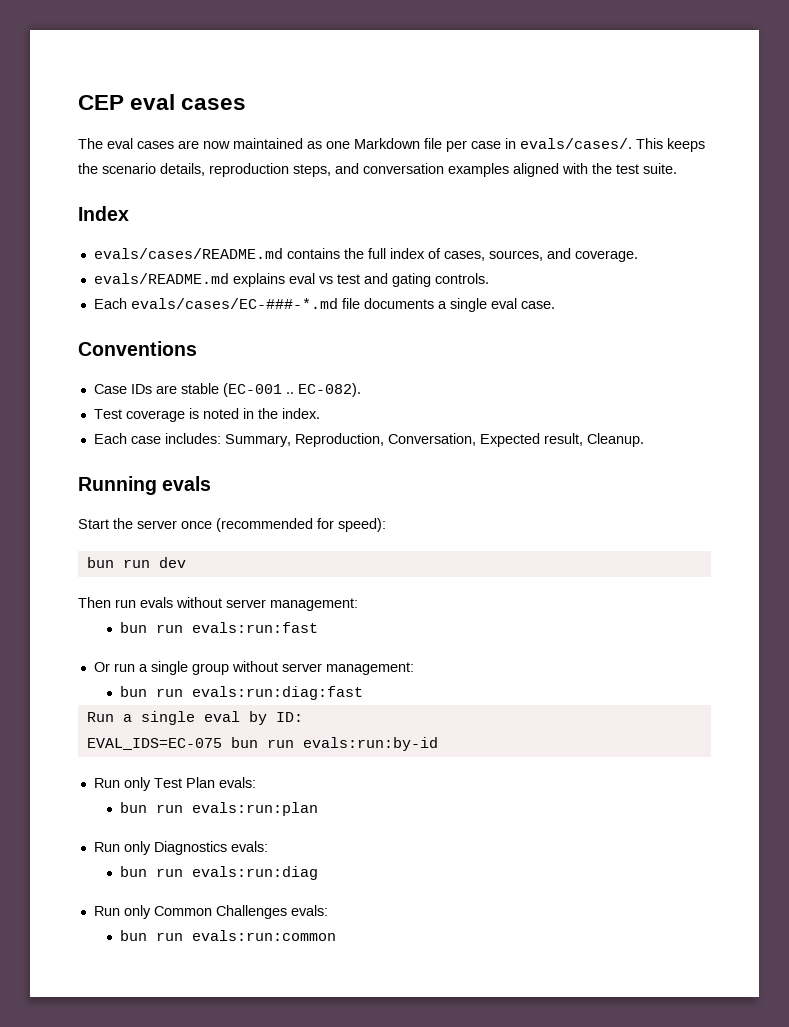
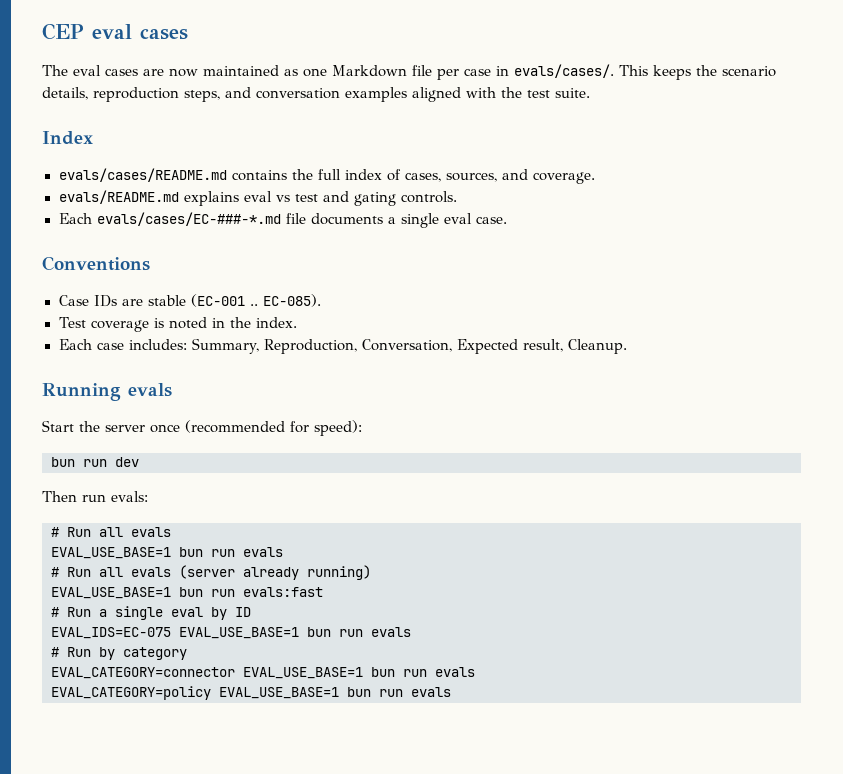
- EC-082).
+ EC-085).
- Then run evals without server management:
- bun run evals:run:fast
- Or run a single group without server management:
- bun run evals:run:diag:fast
- Run a single eval by ID:
+ Then run evals:
+ # Run all evals
+ EVAL_USE_BASE=1 bun run evals
+ # Run all evals (server already running)
+ EVAL_USE_BASE=1 bun run evals:fast
+ # Run a single eval by ID
- EVAL_IDS=EC-075 bun run evals:run:by-id
- Run only Test Plan evals:
- bun run evals:run:plan
- Run only Diagnostics evals:
- bun run evals:run:diag
- Run only Common Challenges evals:
- bun run evals:run:common
+ EVAL_IDS=EC-075 EVAL_USE_BASE=1 bun run evals
+ # Run by category
+ EVAL_CATEGORY=connector EVAL_USE_BASE=1 bun run evals
+ EVAL_CATEGORY=policy EVAL_USE_BASE=1 bun run evals

